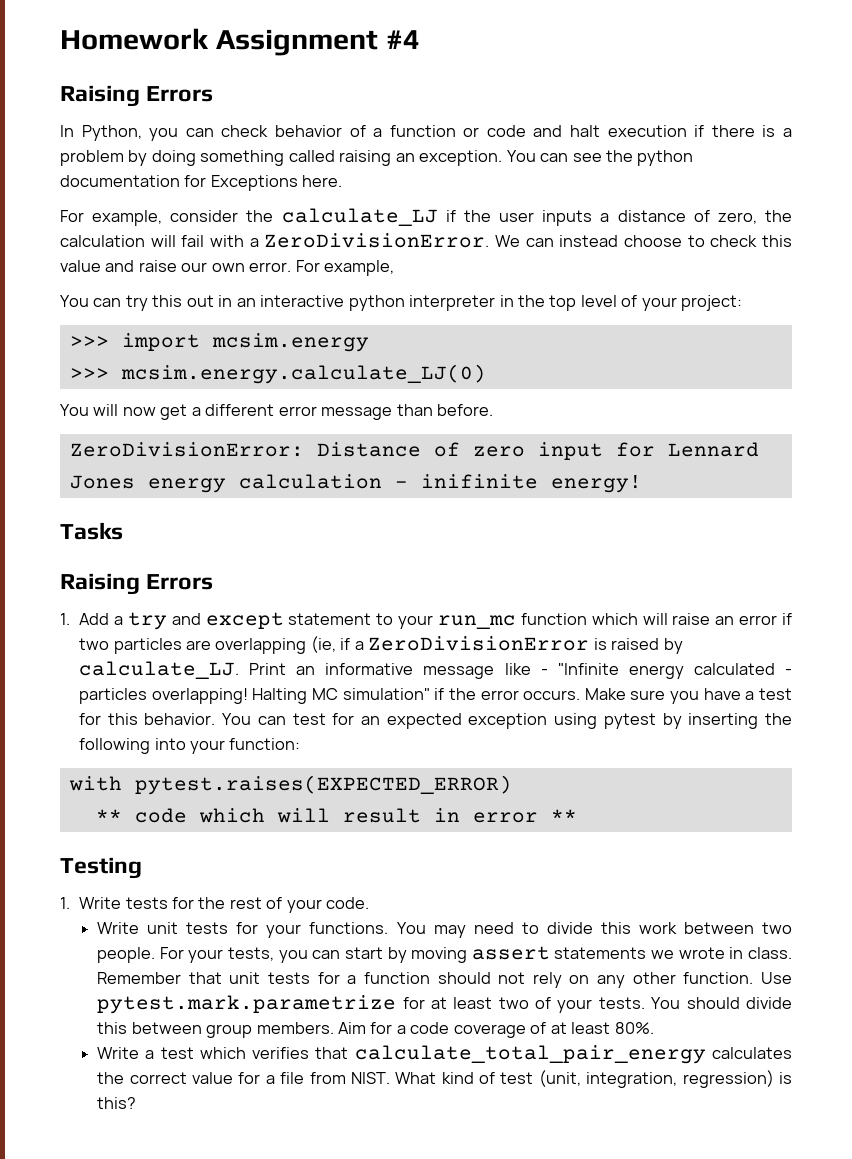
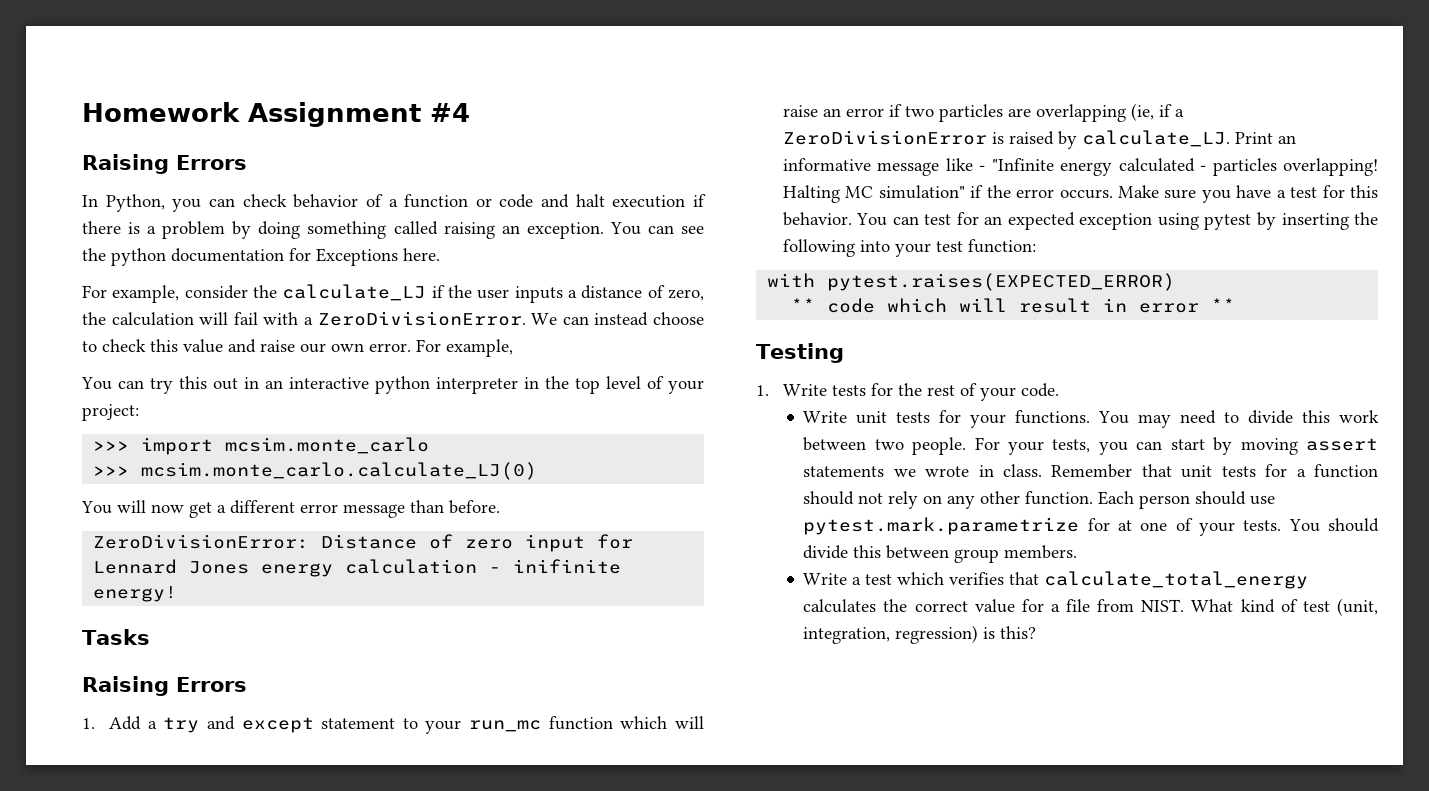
- >>> import mcsim.energy
- >>> mcsim.energy.calculate_LJ(0)
+ >>> import mcsim.monte_carlo
+ >>> mcsim.monte_carlo.calculate_LJ(0)
- You can test for an expected exception using pytest by inserting the following into your function:
+ You can test for an expected exception using pytest by inserting the following into your test function:
- Use pytest.mark.parametrize for at least two of your tests.
+ Each person should use pytest.mark.parametrize for at one of your tests.
- Aim for a code coverage of at least 80%.
- Write a test which verifies that calculate_total_pair_energy calculates the correct value for a file from NIST.
+ Write a test which verifies that calculate_total_energy calculates the correct value for a file from NIST.

